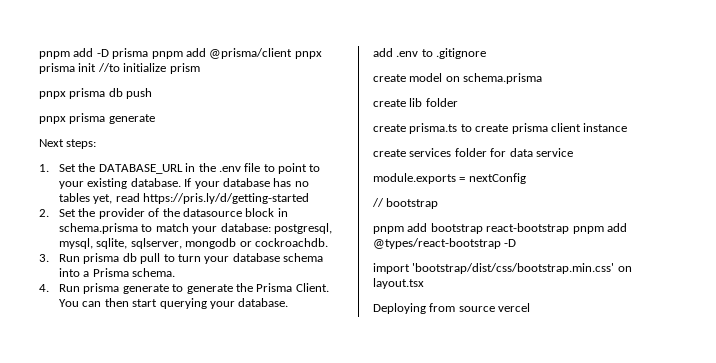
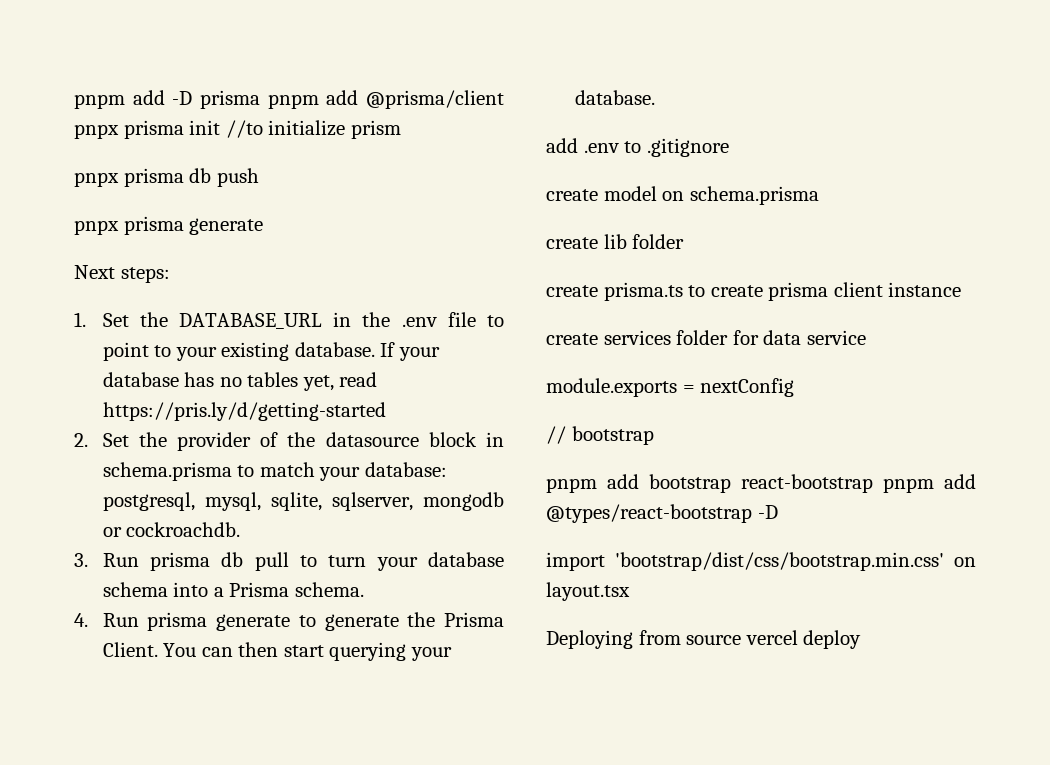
- Deploying from source vercel
+ Deploying from source vercel deploy

